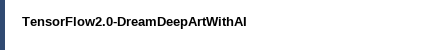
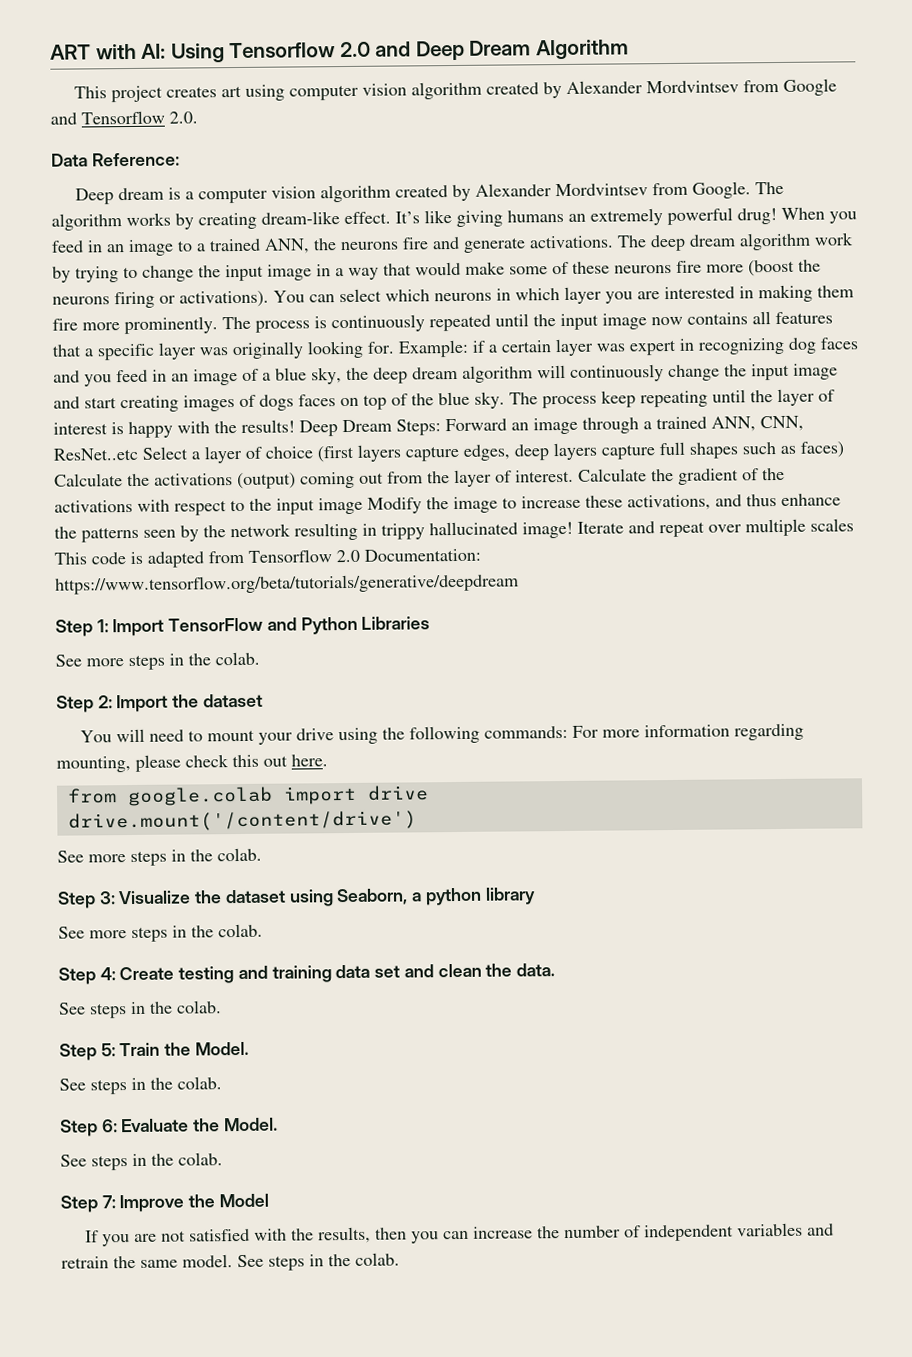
- TensorFlow2.0-DreamDeepArtWithAI
+ ART with AI: Using Tensorflow 2.0 and Deep Dream Algorithm
+ This project creates art using computer vision algorithm created by Alexander Mordvintsev from Google and Tensorflow 2.0.
+ Data Reference:
+ Deep dream is a computer vision algorithm created by Alexander Mordvintsev from Google. The algorithm works by creating dream-like effect. It’s like giving humans an extremely powerful drug! When you feed in an image to a trained ANN, the neurons fire and generate activations. The deep dream algorithm work by trying to change the input image in a way that would make some of these neurons fire more (boost the neurons firing or activations). You can select which neurons in which layer you are interested in making them fire more prominently. The process is continuously repeated until the input image now contains all features that a specific layer was originally looking for. Example: if a certain layer was expert in recognizing dog faces and you feed in an image of a blue sky, the deep dream algorithm will continuously change the input image and start creating images of dogs faces on top of the blue sky. The process keep repeating until the layer of interest is happy with the results! Deep Dream Steps: Forward an image through a trained ANN, CNN, ResNet..etc Select a layer of choice (first layers capture edges, deep layers capture full shapes such as faces) Calculate the activations (output) coming out from the layer of interest. Calculate the gradient of the activations with respect to the input image Modify the image to increase these activations, and thus enhance the patterns seen by the network resulting in trippy hallucinated image! Iterate and repeat over multiple scales This code is adapted from Tensorflow 2.0 Documentation: https://www.tensorflow.org/beta/tutorials/generative/deepdream
+ Step 1: Import TensorFlow and Python Libraries
+ See more steps in the colab.
+ Step 2: Import the dataset
+ You will need to mount your drive using the following commands: For more information regarding mounting, please check this out here.
+ from google.colab import drive
+ drive.mount('/content/drive')
+ See more steps in the colab.
+ Step 3: Visualize the dataset using Seaborn, a python library
+ See more steps in the colab.
+ Step 4: Create testing and training data set and clean the data.
+ See steps in the colab.
+ Step 5: Train the Model.
+ See steps in the colab.
+ Step 6: Evaluate the Model.
+ See steps in the colab.
+ Step 7: Improve the Model
+ If you are not satisfied with the results, then you can increase the number of independent variables and retrain the same model. See steps in the colab.

